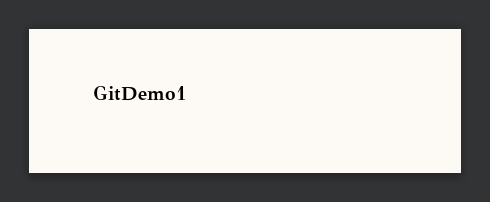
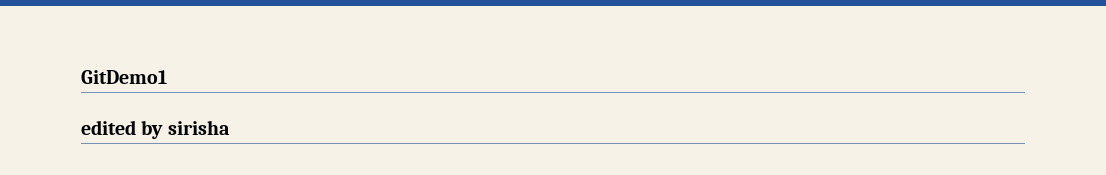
+ edited by sirisha

